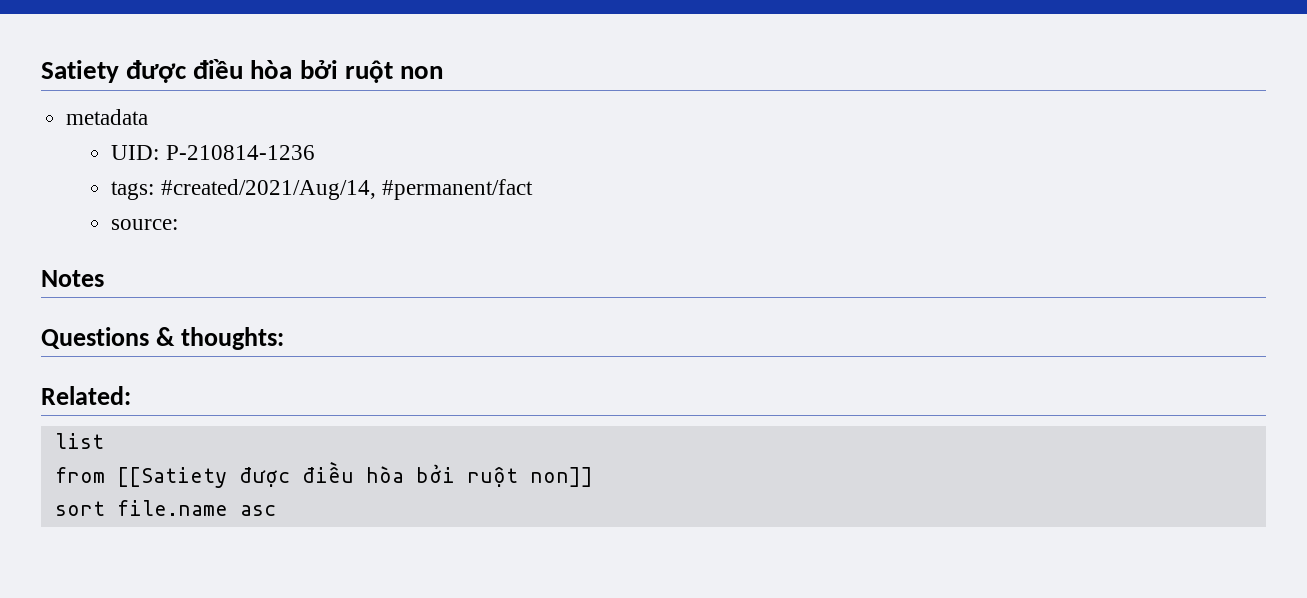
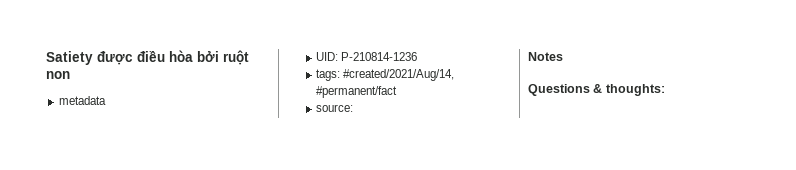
- Related:
- list
- from [[Satiety được điều hòa bởi ruột non]]
- sort file.name asc

